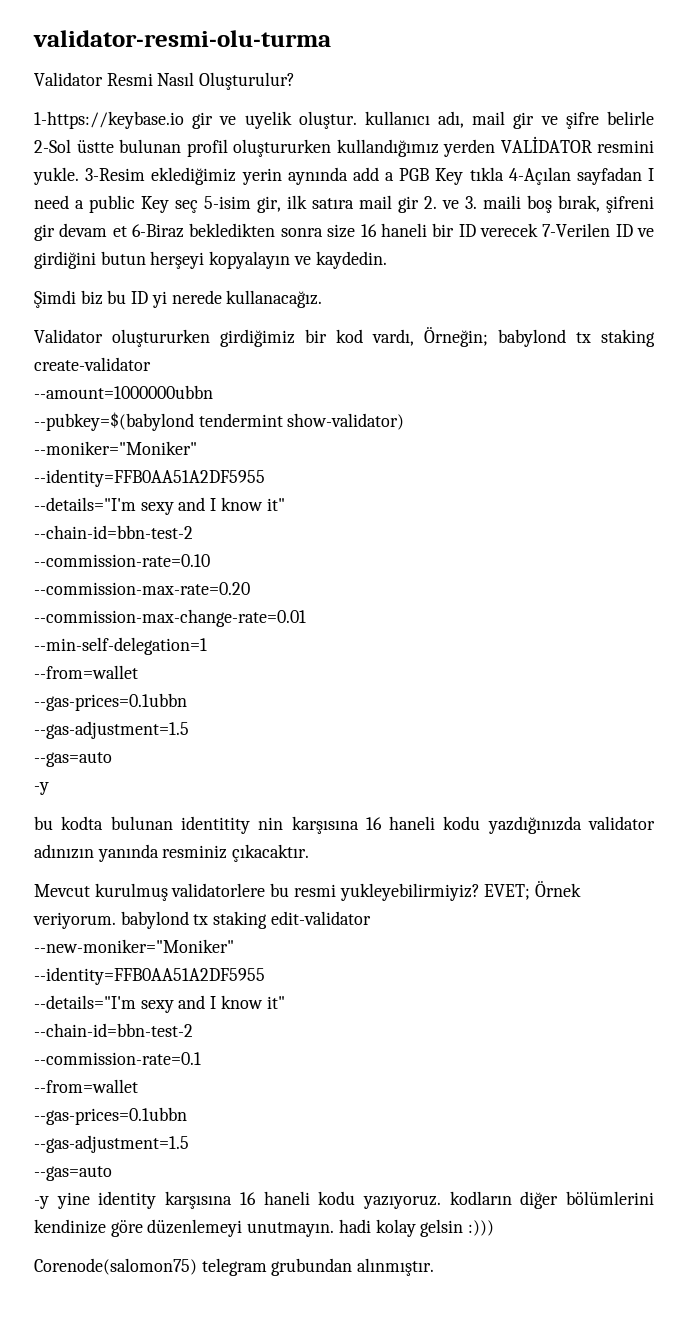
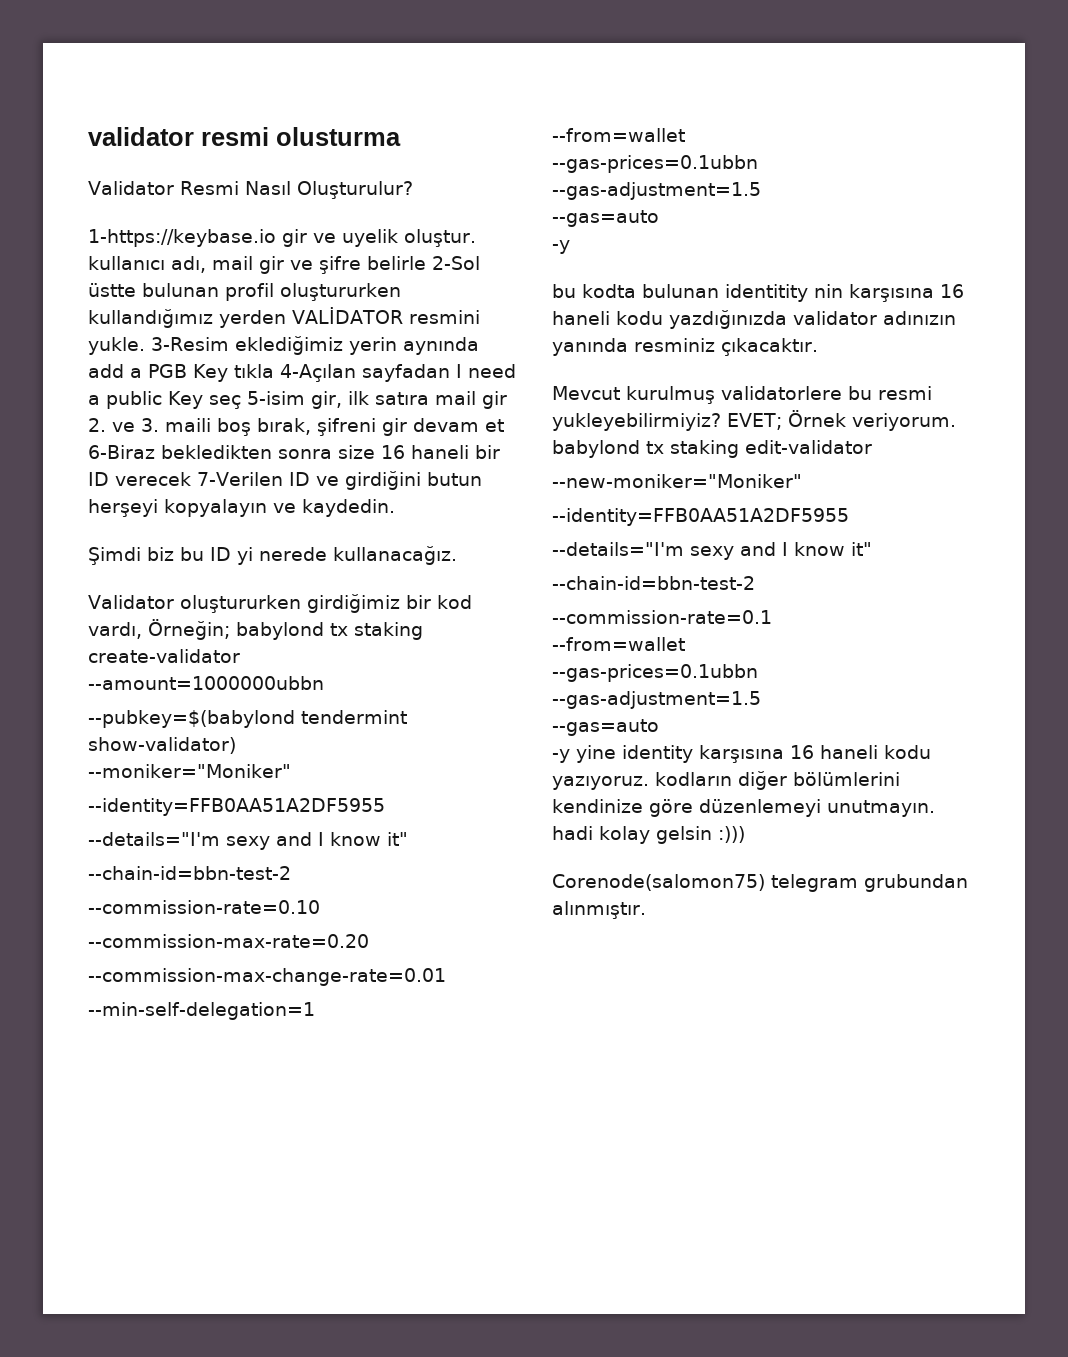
- validator-resmi-olu-turma
+ validator resmi olusturma

